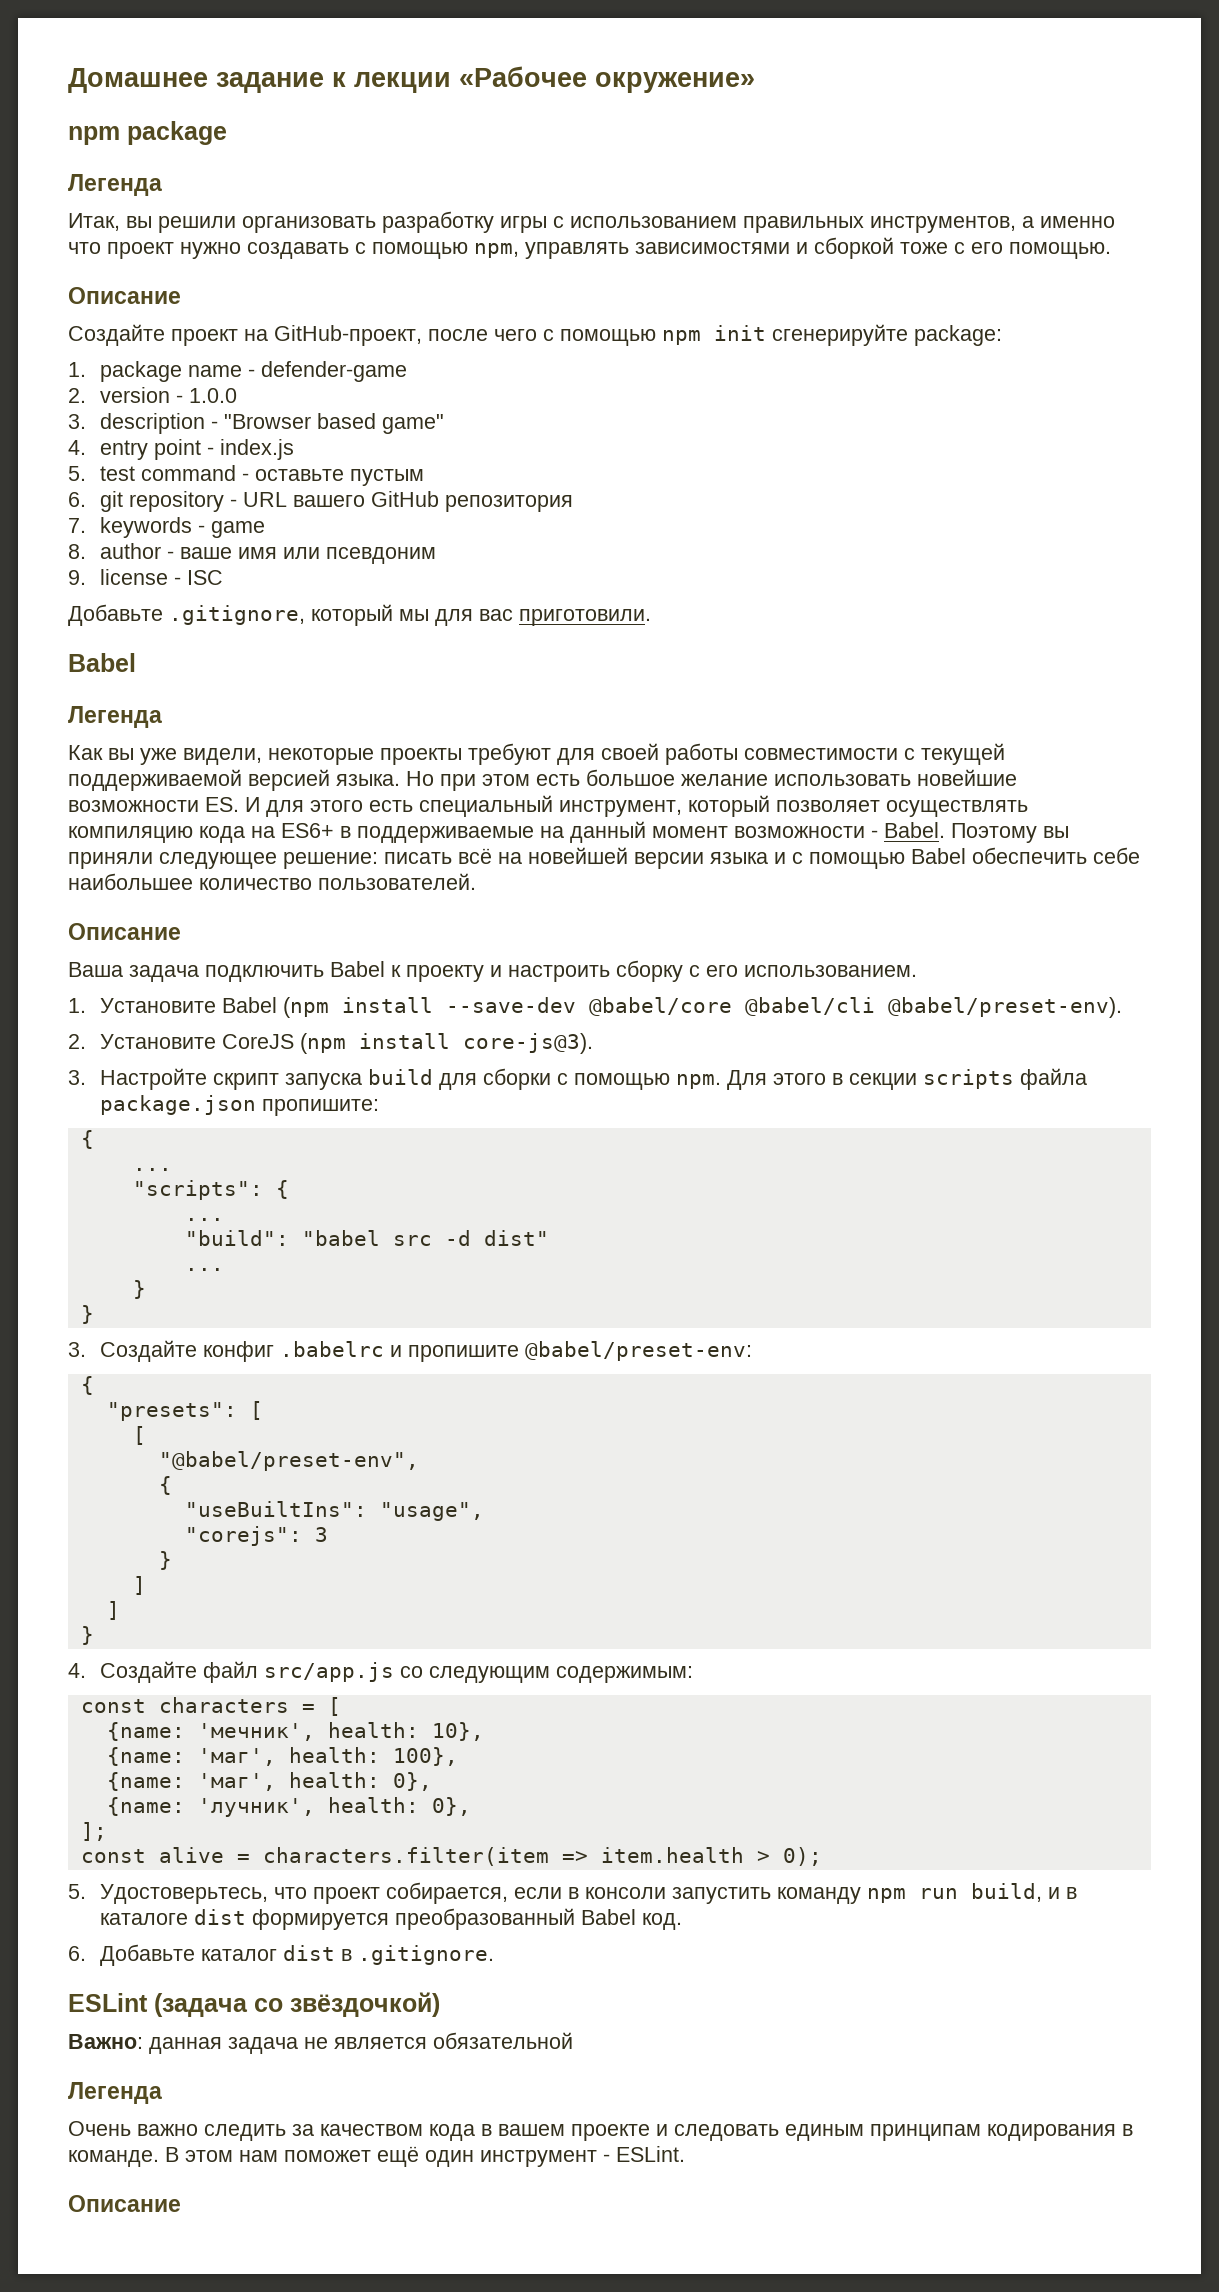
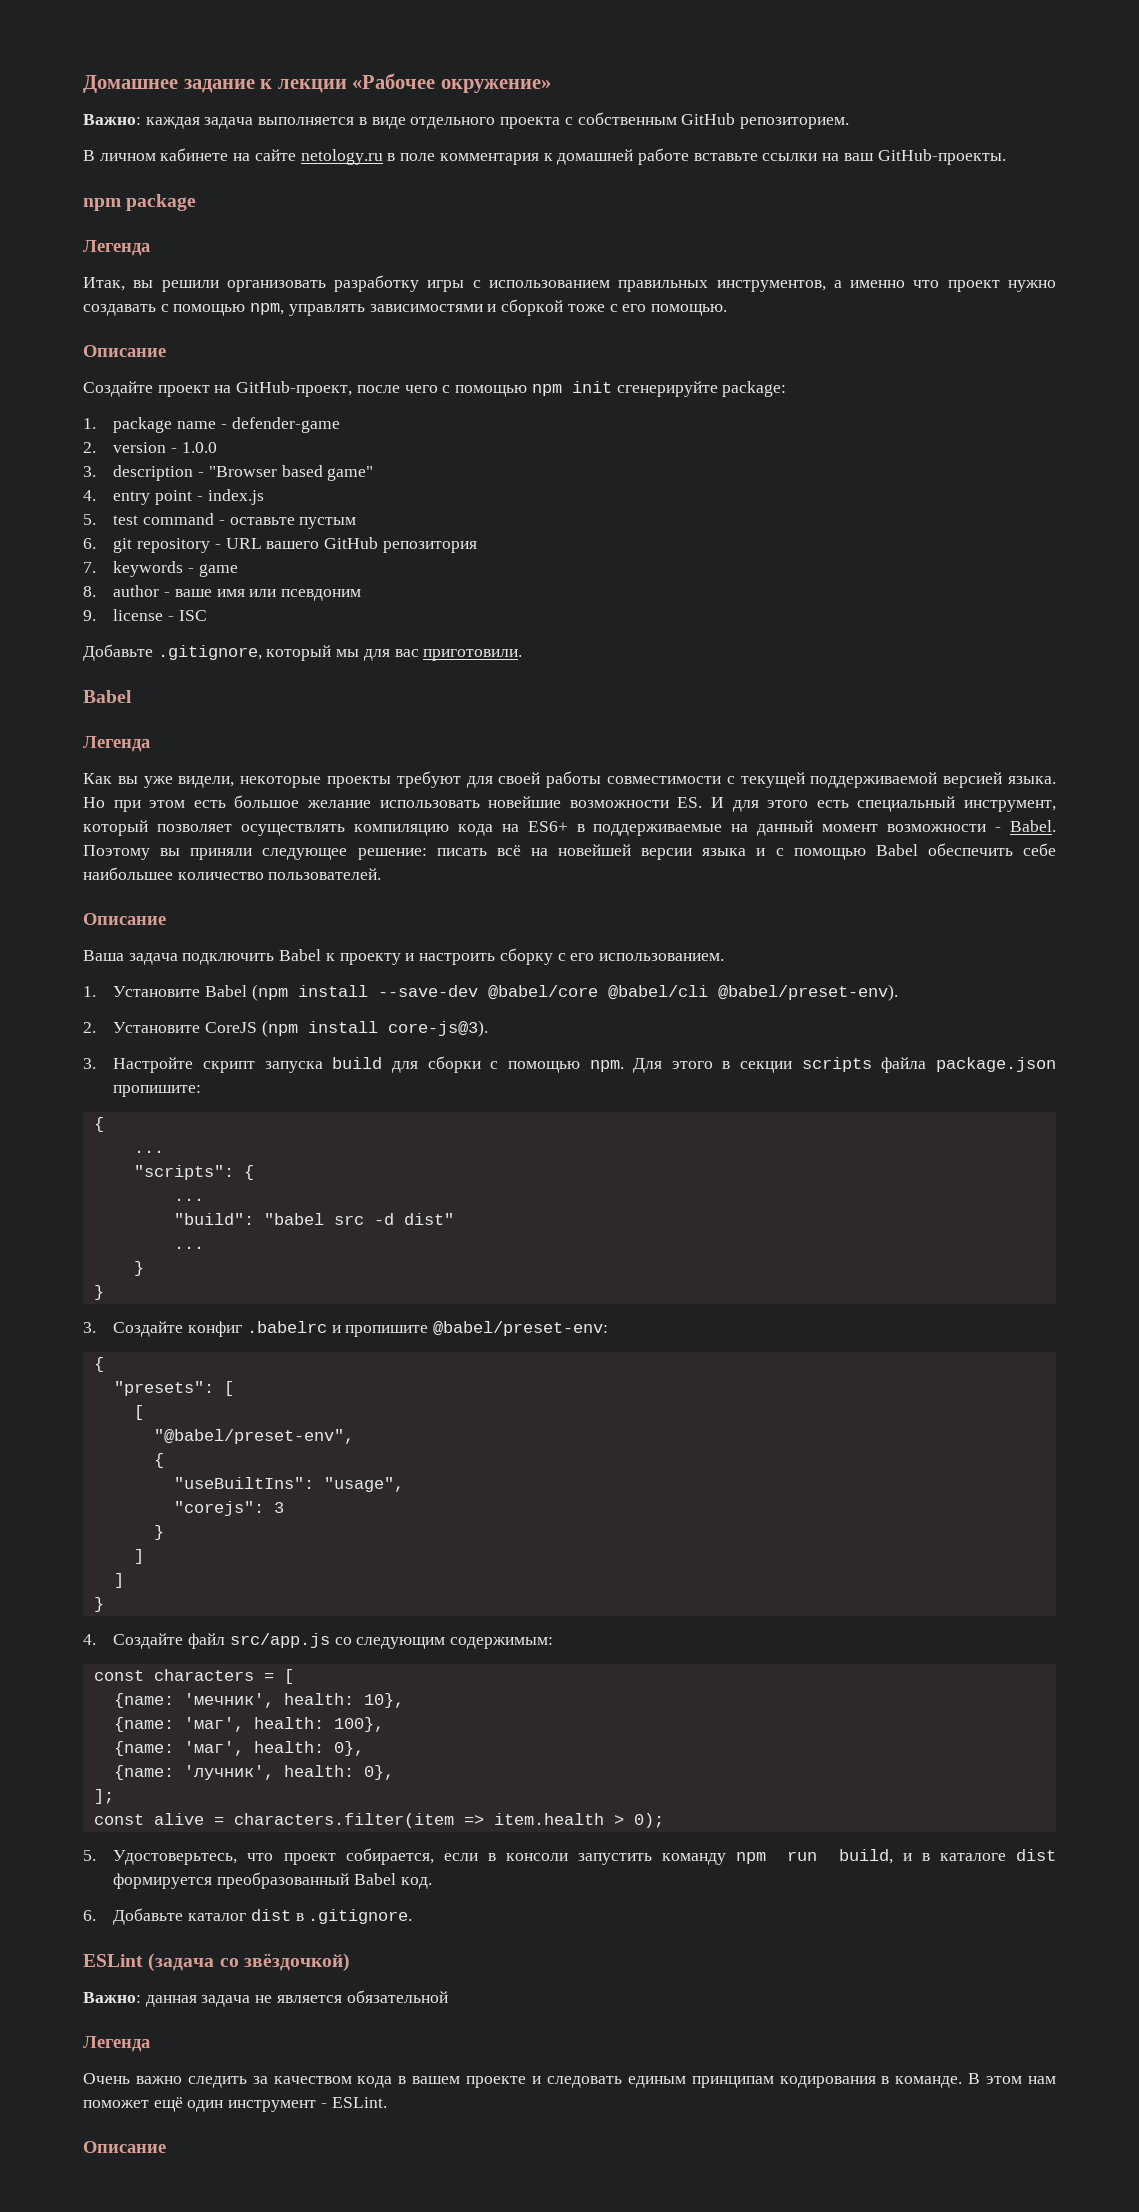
+ Важно: каждая задача выполняется в виде отдельного проекта с собственным GitHub репозиторием.
+ В личном кабинете на сайте netology.ru в поле комментария к домашней работе вставьте ссылки на ваш GitHub-проекты.

